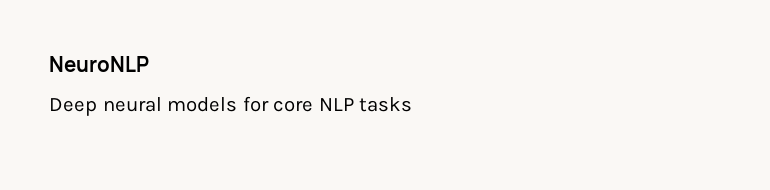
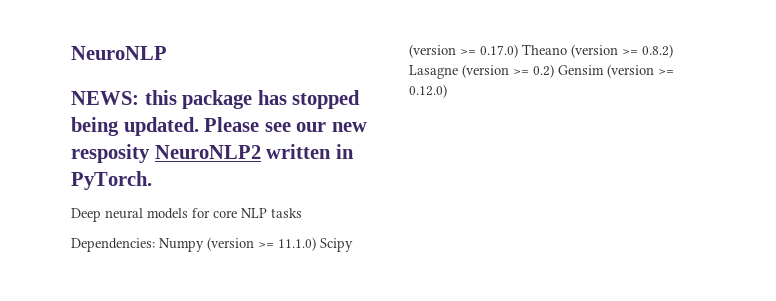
+ NEWS: this package has stopped being updated. Please see our new resposity NeuroNLP2 written in PyTorch.
+ Dependencies: Numpy (version >= 11.1.0) Scipy (version >= 0.17.0) Theano (version >= 0.8.2) Lasagne (version >= 0.2) Gensim (version >= 0.12.0)

